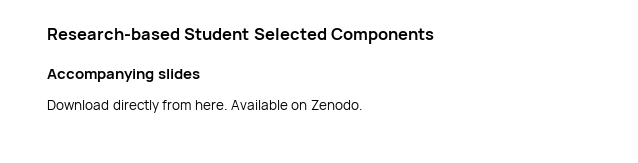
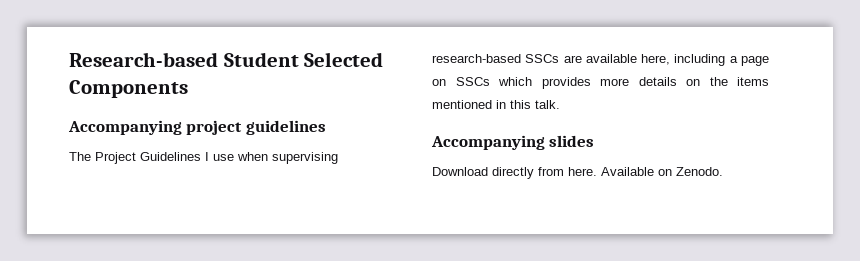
+ Accompanying project guidelines
+ The Project Guidelines I use when supervising research-based SSCs are available here, including a page on SSCs which provides more details on the items mentioned in this talk.

